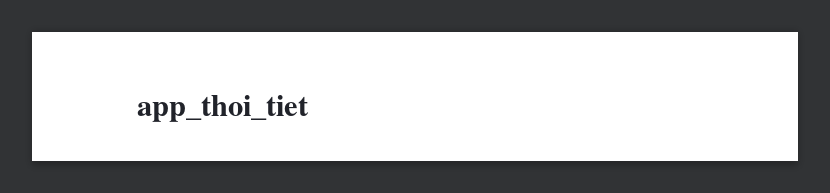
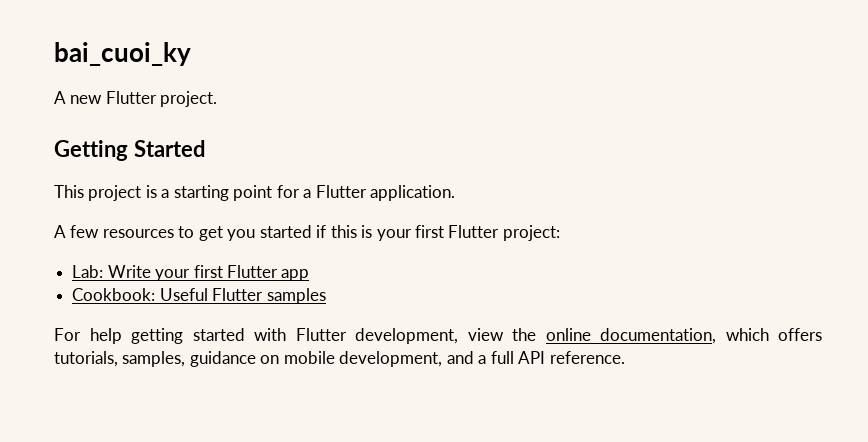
- app_thoi_tiet
+ bai_cuoi_ky
+ A new Flutter project.
+ Getting Started
+ This project is a starting point for a Flutter application.
+ A few resources to get you started if this is your first Flutter project:
+ Lab: Write your first Flutter app
+ Cookbook: Useful Flutter samples
+ For help getting started with Flutter development, view the online documentation, which offers tutorials, samples, guidance on mobile development, and a full API reference.

